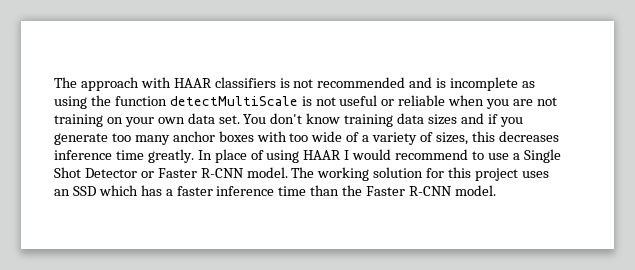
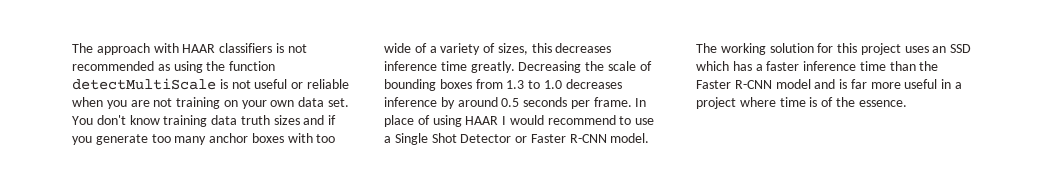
- The approach with HAAR classifiers is not recommended and is incomplete as using the function detectMultiScale is not useful or reliable when you are not training on your own data set.
+ The approach with HAAR classifiers is not recommended as using the function detectMultiScale is not useful or reliable when you are not training on your own data set.
- You don't know training data sizes and if you generate too many anchor boxes with too wide of a variety of sizes, this decreases inference time greatly.
+ You don't know training data truth sizes and if you generate too many anchor boxes with too wide of a variety of sizes, this decreases inference time greatly.
+ Decreasing the scale of bounding boxes from 1.3 to 1.0 decreases inference by around 0.5 seconds per frame.
- The working solution for this project uses an SSD which has a faster inference time than the Faster R-CNN model.
+ The working solution for this project uses an SSD which has a faster inference time than the Faster R-CNN model and is far more useful in a project where time is of the essence.

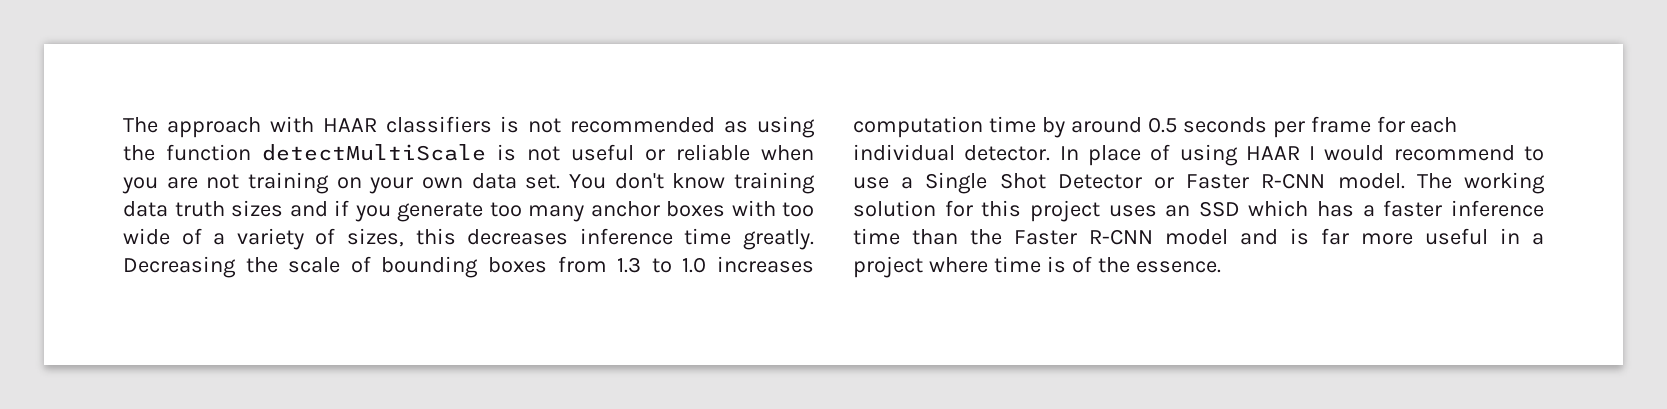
- Decreasing the scale of bounding boxes from 1.3 to 1.0 decreases inference by around 0.5 seconds per frame.
+ Decreasing the scale of bounding boxes from 1.3 to 1.0 increases computation time by around 0.5 seconds per frame for each individual detector.

